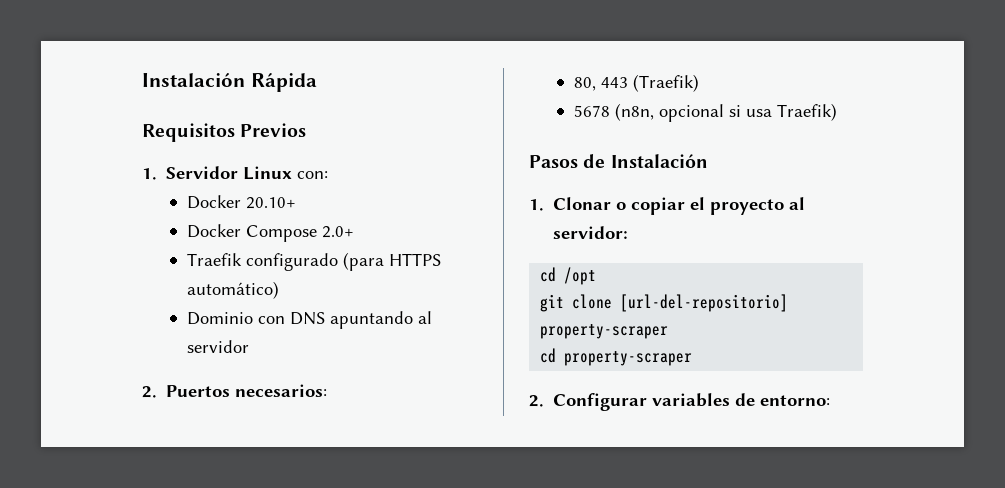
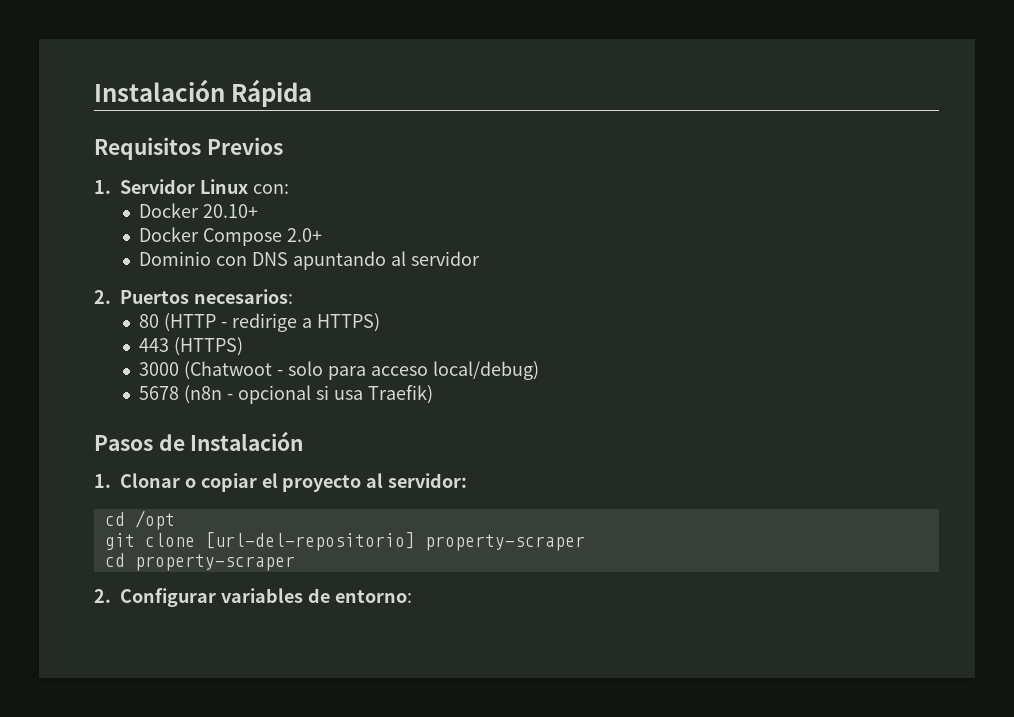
- Traefik configurado (para HTTPS automático)
- 80, 443 (Traefik)
+ 80 (HTTP - redirige a HTTPS)
+ 443 (HTTPS)
+ 3000 (Chatwoot - solo para acceso local/debug)
- 5678 (n8n, opcional si usa Traefik)
+ 5678 (n8n - opcional si usa Traefik)

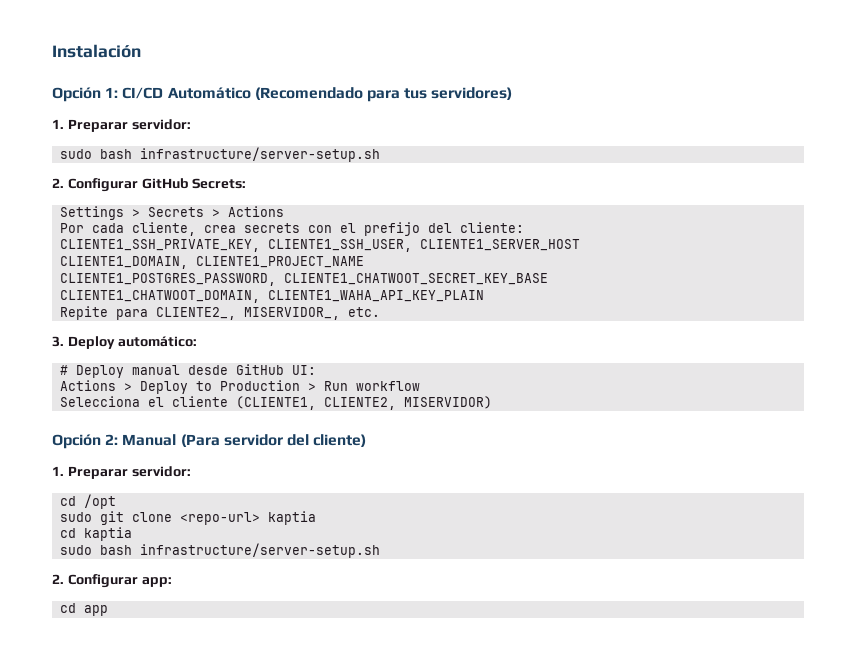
- Instalación Rápida
- Requisitos Previos
- 1. Servidor Linux con:
- Docker 20.10+
- Docker Compose 2.0+
- Dominio con DNS apuntando al servidor
- 2. Puertos necesarios:
- 80 (HTTP - redirige a HTTPS)
- 443 (HTTPS)
- 3000 (Chatwoot - solo para acceso local/debug)
- 5678 (n8n - opcional si usa Traefik)
- Pasos de Instalación
- 1. Clonar o copiar el proyecto al servidor:
+ Instalación
+ Opción 1: CI/CD Automático (Recomendado para tus servidores)
+ 1. Preparar servidor:
+ sudo bash infrastructure/server-setup.sh
+ 2. Configurar GitHub Secrets:
+ Settings > Secrets > Actions
+ Por cada cliente, crea secrets con el prefijo del cliente:
+ CLIENTE1_SSH_PRIVATE_KEY, CLIENTE1_SSH_USER, CLIENTE1_SERVER_HOST
+ CLIENTE1_DOMAIN, CLIENTE1_PROJECT_NAME
+ CLIENTE1_POSTGRES_PASSWORD, CLIENTE1_CHATWOOT_SECRET_KEY_BASE
+ CLIENTE1_CHATWOOT_DOMAIN, CLIENTE1_WAHA_API_KEY_PLAIN
+ Repite para CLIENTE2_, MISERVIDOR_, etc.
+ 3. Deploy automático:
+ # Deploy manual desde GitHub UI:
+ Actions > Deploy to Production > Run workflow
+ Selecciona el cliente (CLIENTE1, CLIENTE2, MISERVIDOR)
+ Opción 2: Manual (Para servidor del cliente)
+ 1. Preparar servidor:
- git clone [url-del-repositorio] property-scraper
- cd property-scraper
- 2. Configurar variables de entorno:
+ sudo git clone <repo-url> kaptia
+ cd kaptia
+ sudo bash infrastructure/server-setup.sh
+ 2. Configurar app:
+ cd app

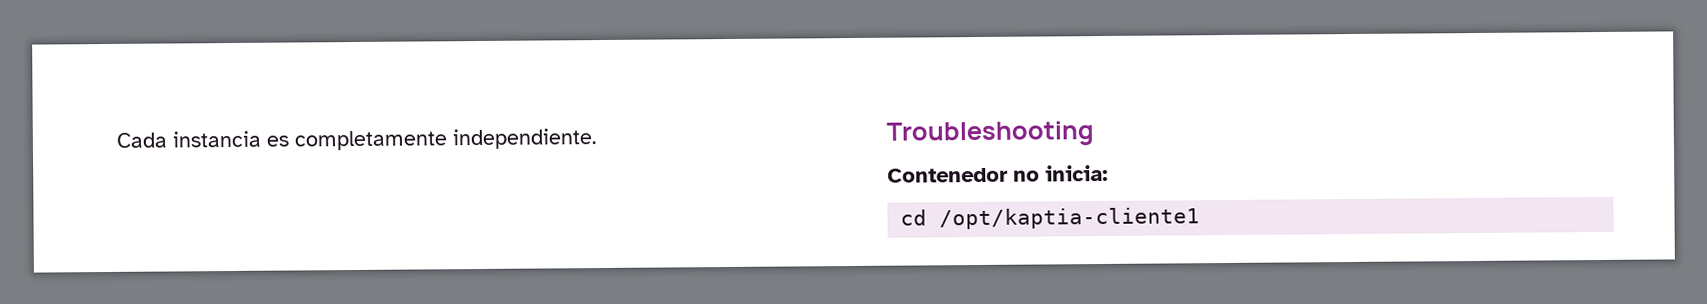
- Instalación
- Opción 1: CI/CD Automático (Recomendado para tus servidores)
- 1. Preparar servidor:
- sudo bash infrastructure/server-setup.sh
- 2. Configurar GitHub Secrets:
- Settings > Secrets > Actions
- Por cada cliente, crea secrets con el prefijo del cliente:
- CLIENTE1_SSH_PRIVATE_KEY, CLIENTE1_SSH_USER, CLIENTE1_SERVER_HOST
- CLIENTE1_DOMAIN, CLIENTE1_PROJECT_NAME
- CLIENTE1_POSTGRES_PASSWORD, CLIENTE1_CHATWOOT_SECRET_KEY_BASE
- CLIENTE1_CHATWOOT_DOMAIN, CLIENTE1_WAHA_API_KEY_PLAIN
- Repite para CLIENTE2_, MISERVIDOR_, etc.
- 3. Deploy automático:
- # Deploy manual desde GitHub UI:
- Actions > Deploy to Production > Run workflow
- Selecciona el cliente (CLIENTE1, CLIENTE2, MISERVIDOR)
- Opción 2: Manual (Para servidor del cliente)
- 1. Preparar servidor:
- cd /opt
- sudo git clone <repo-url> kaptia
- cd kaptia
- sudo bash infrastructure/server-setup.sh
- 2. Configurar app:
- cd app
+ Cada instancia es completamente independiente.
+ Troubleshooting
+ Contenedor no inicia:
+ cd /opt/kaptia-cliente1

